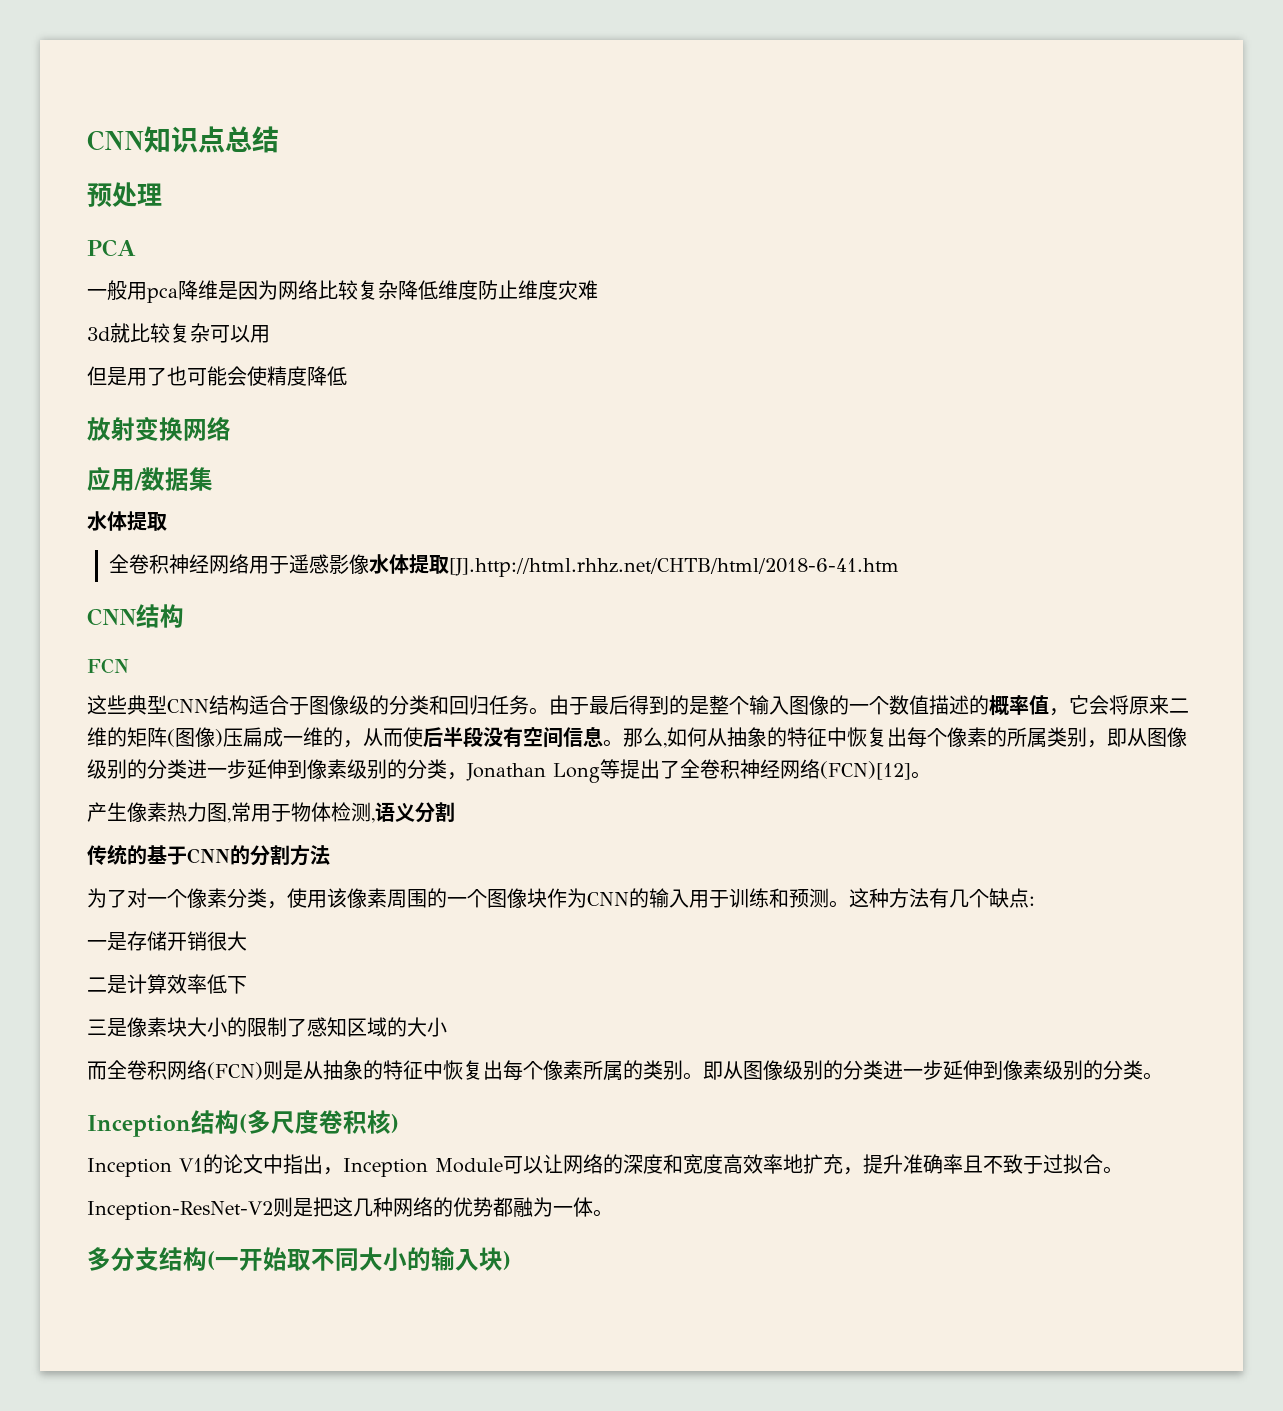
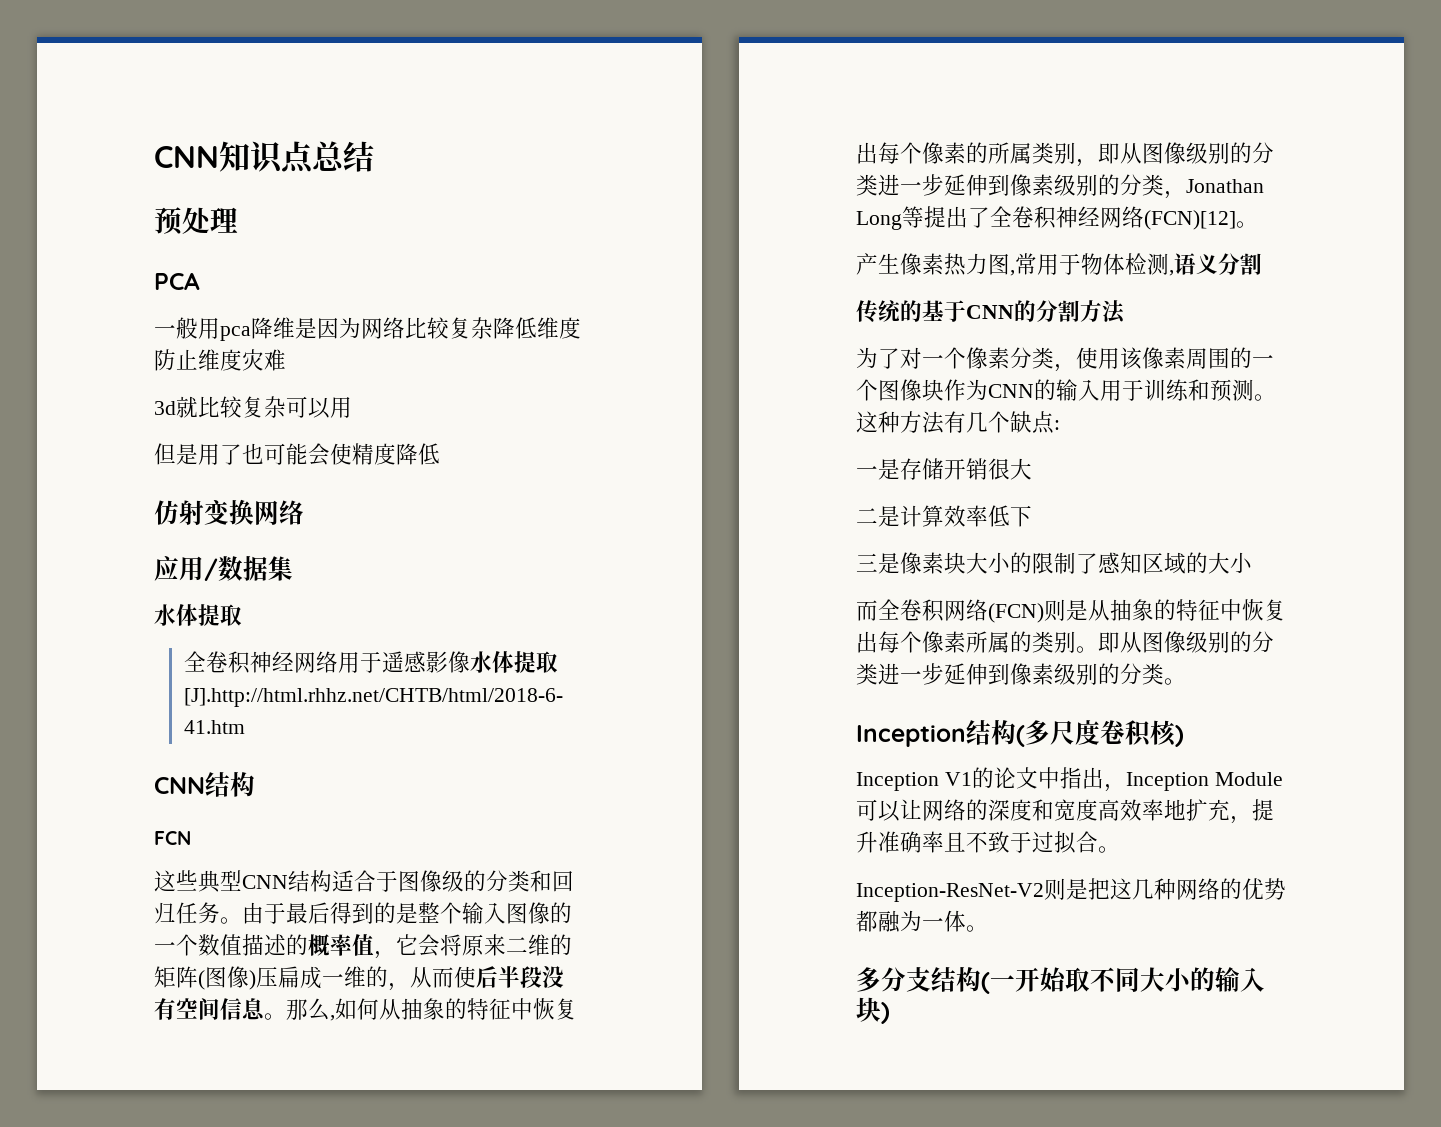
- 放射变换网络
+ 仿射变换网络

